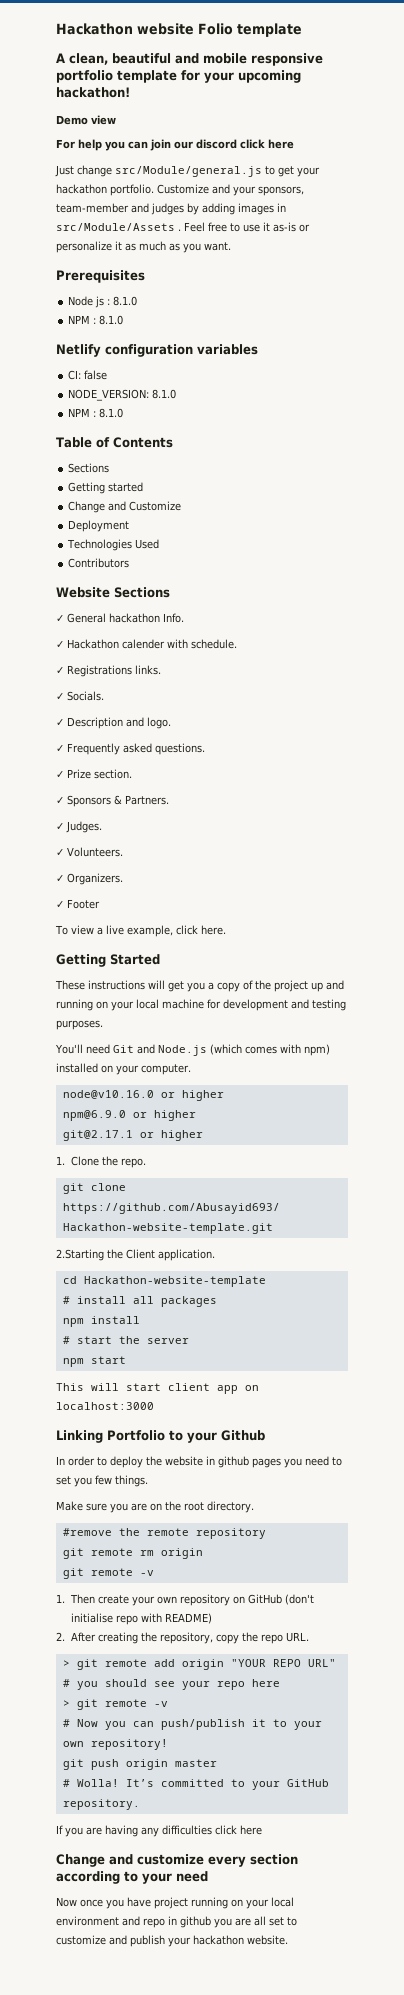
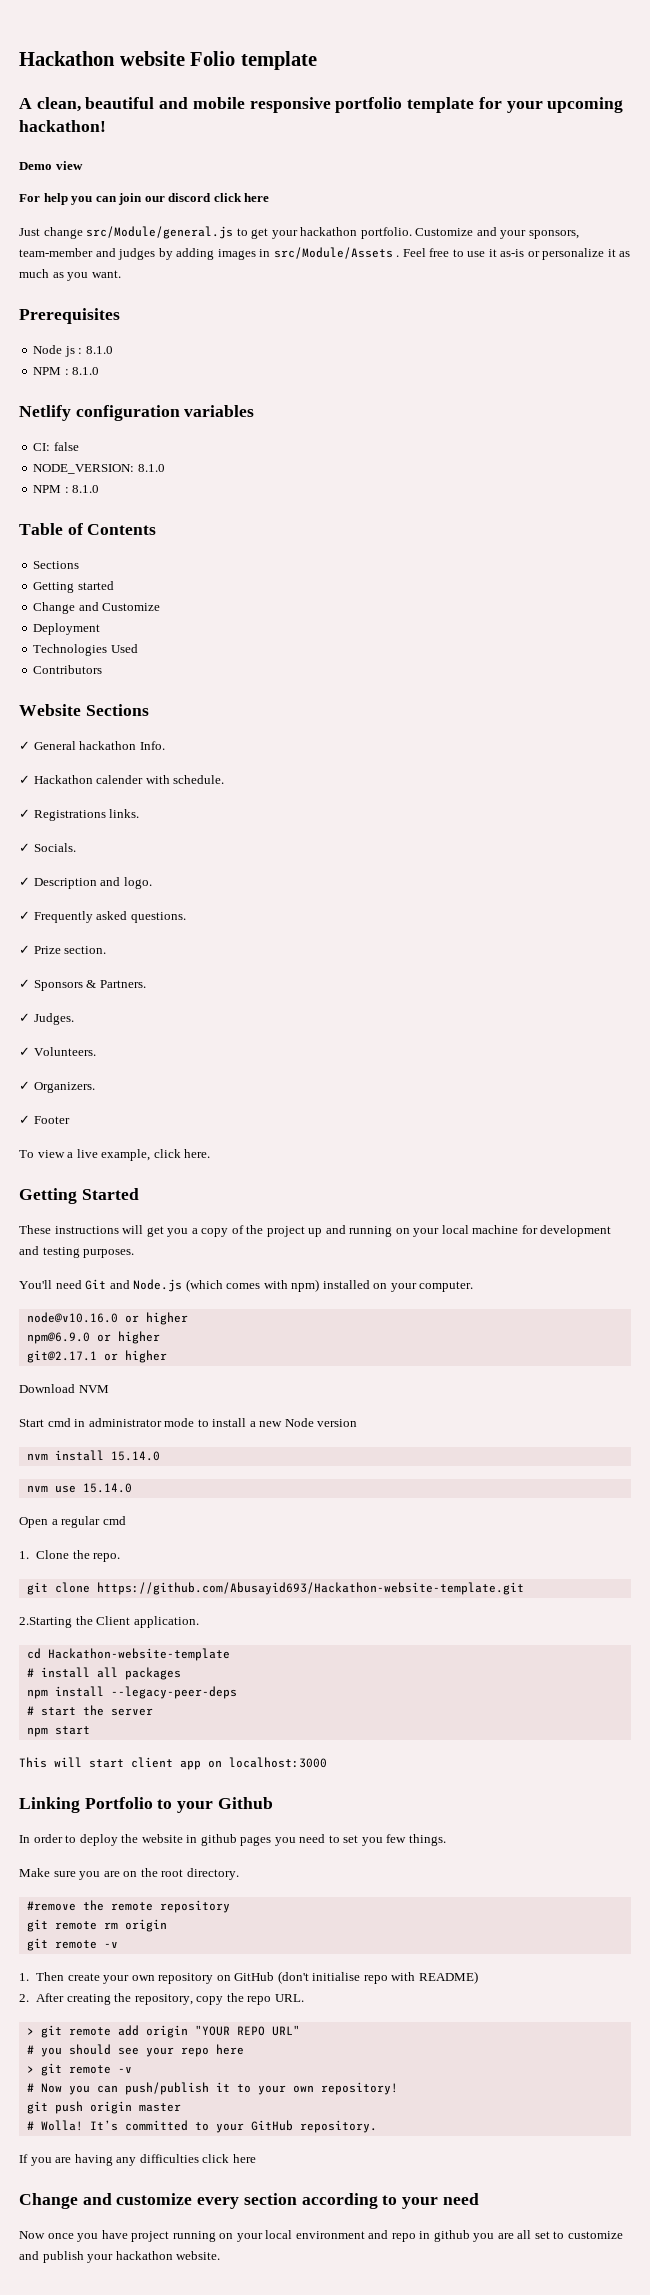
+ Download NVM
+ Start cmd in administrator mode to install a new Node version
+ nvm install 15.14.0
+ nvm use 15.14.0
+ Open a regular cmd
- npm install
+ npm install --legacy-peer-deps

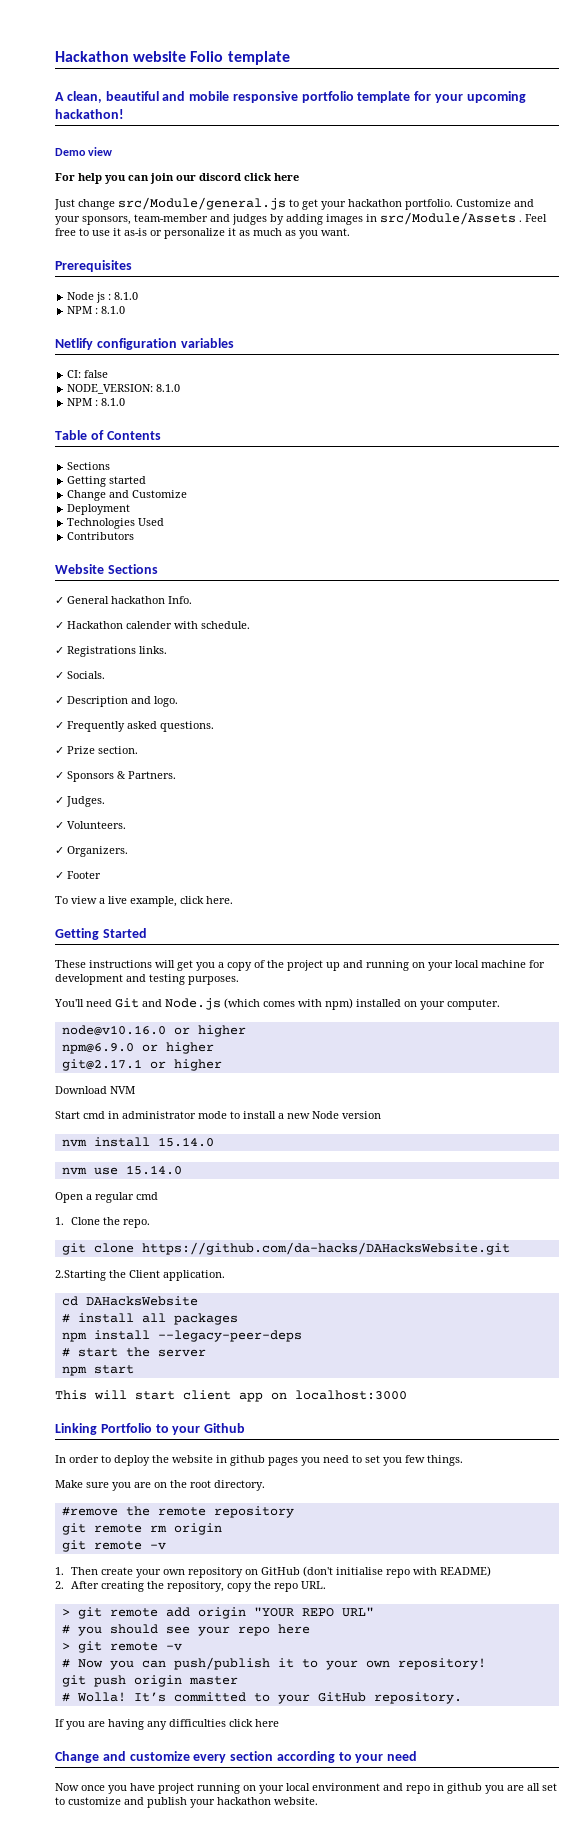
- git clone https://github.com/Abusayid693/Hackathon-website-template.git
+ git clone https://github.com/da-hacks/DAHacksWebsite.git
- cd Hackathon-website-template
+ cd DAHacksWebsite

